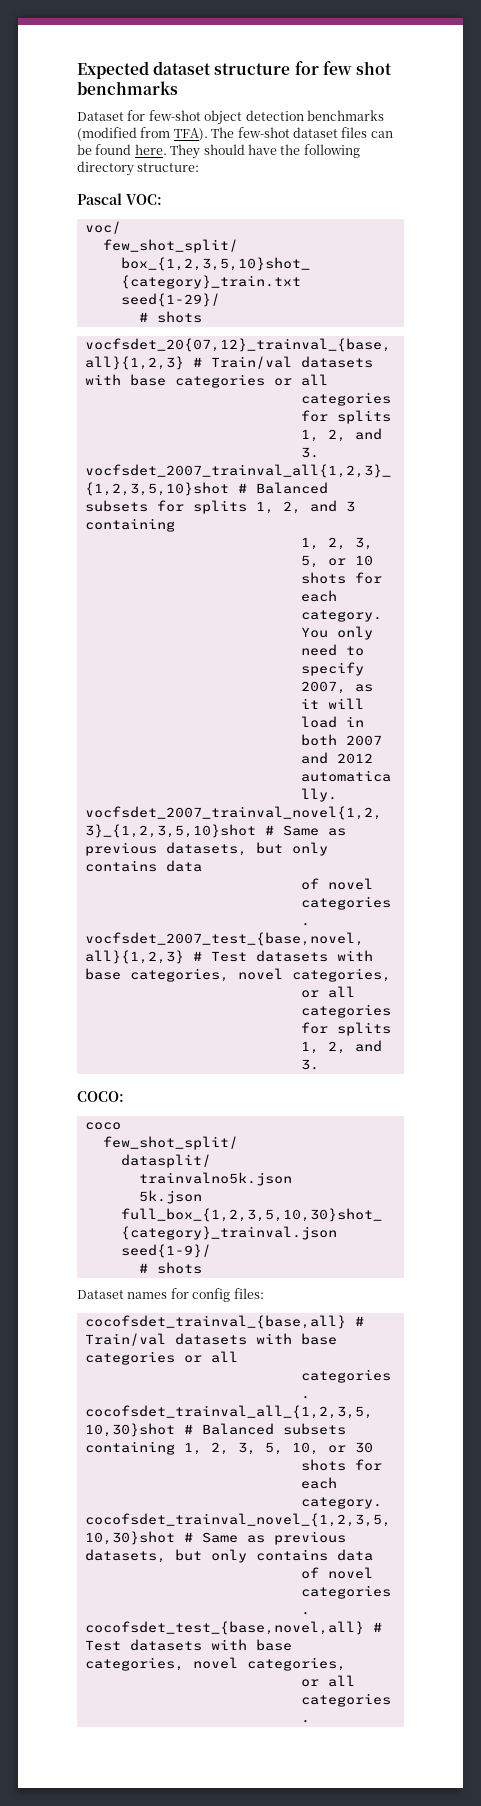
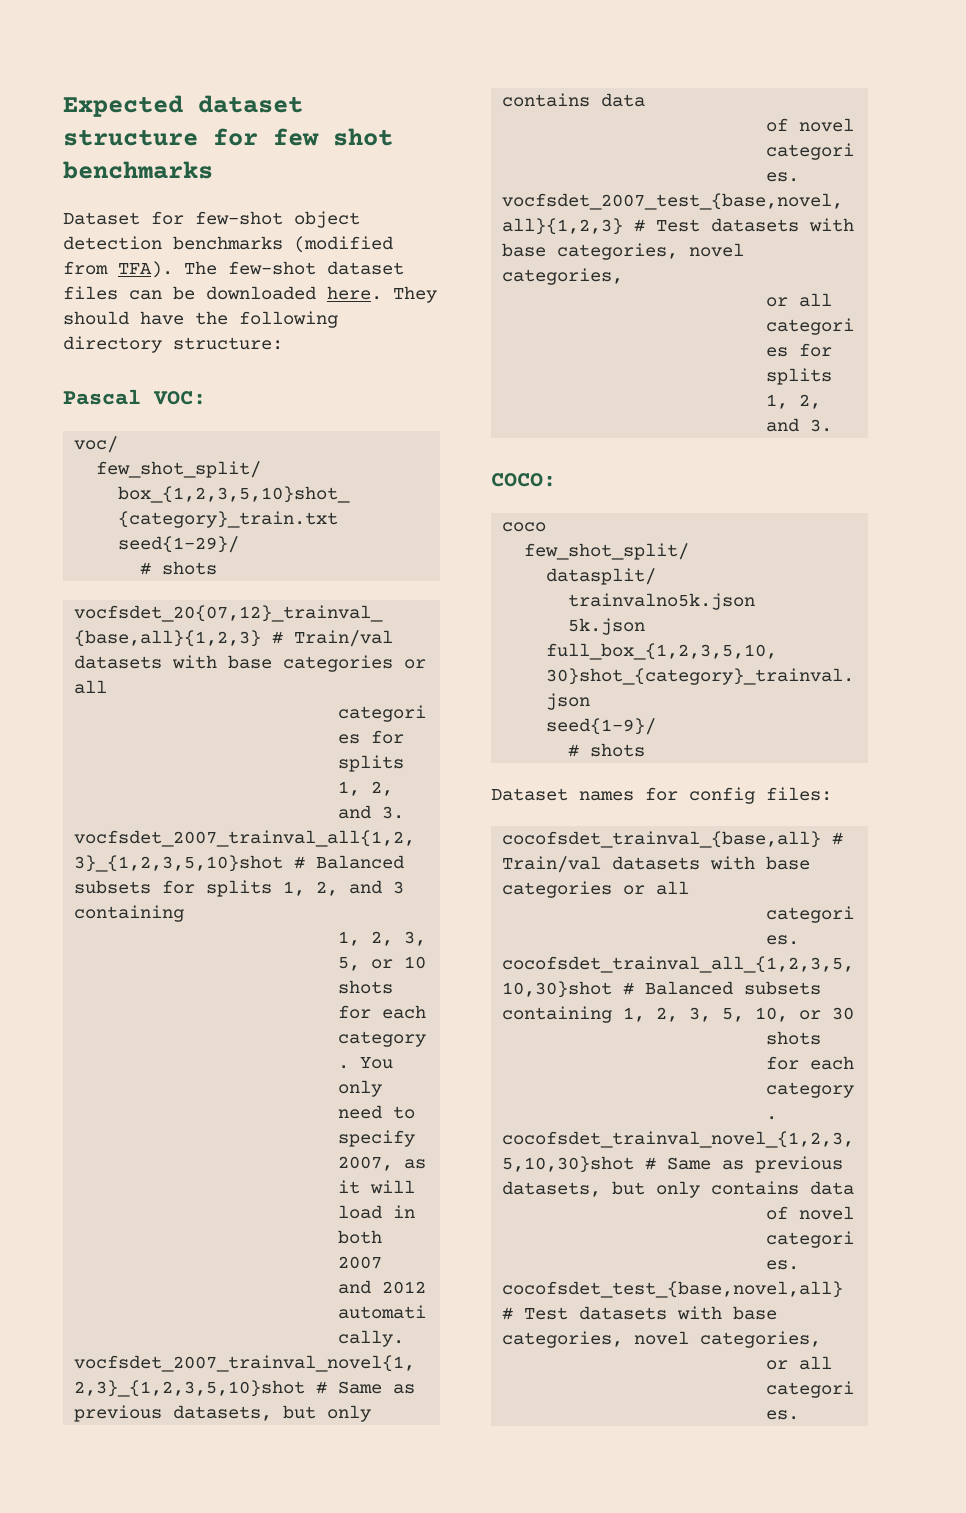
- The few-shot dataset files can be found here.
+ The few-shot dataset files can be downloaded here.

